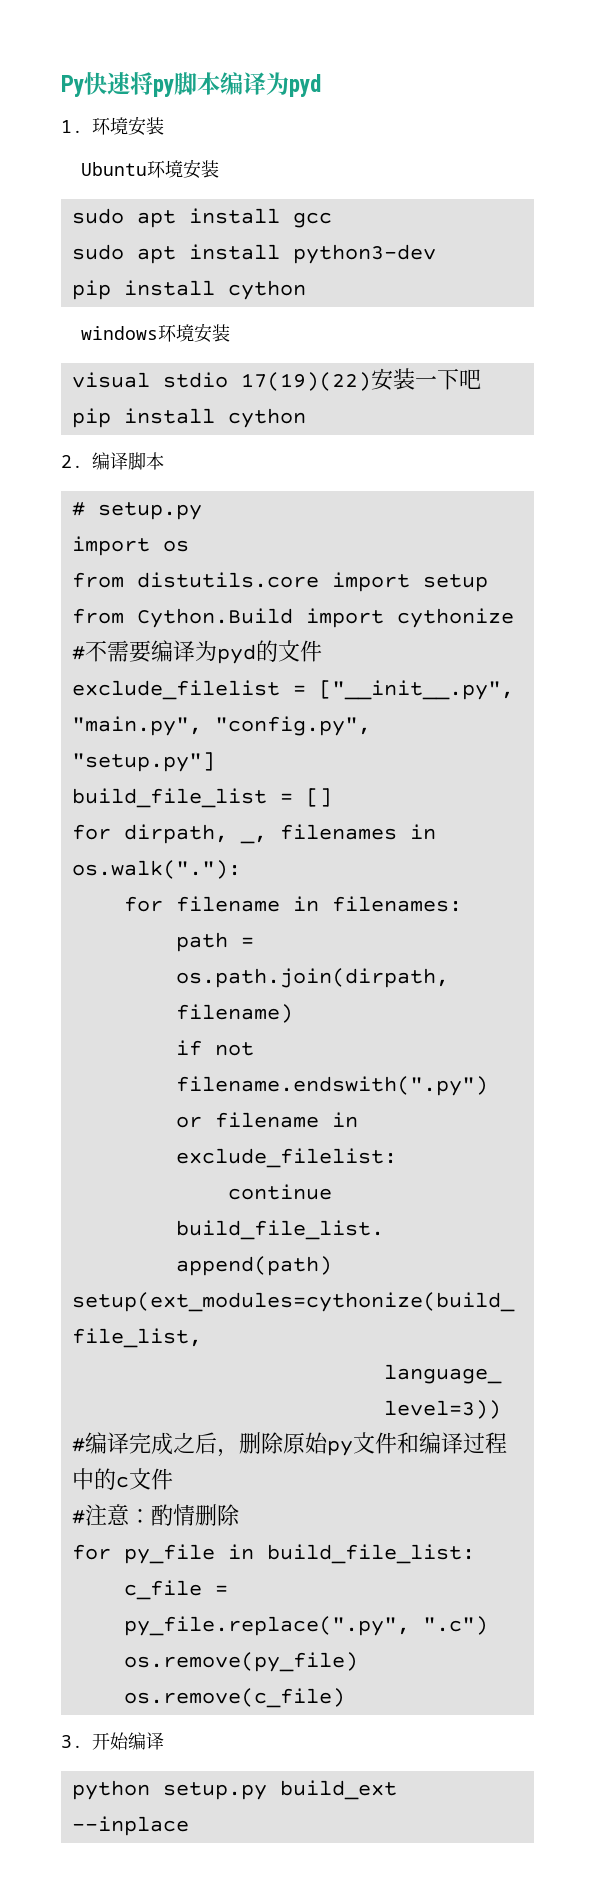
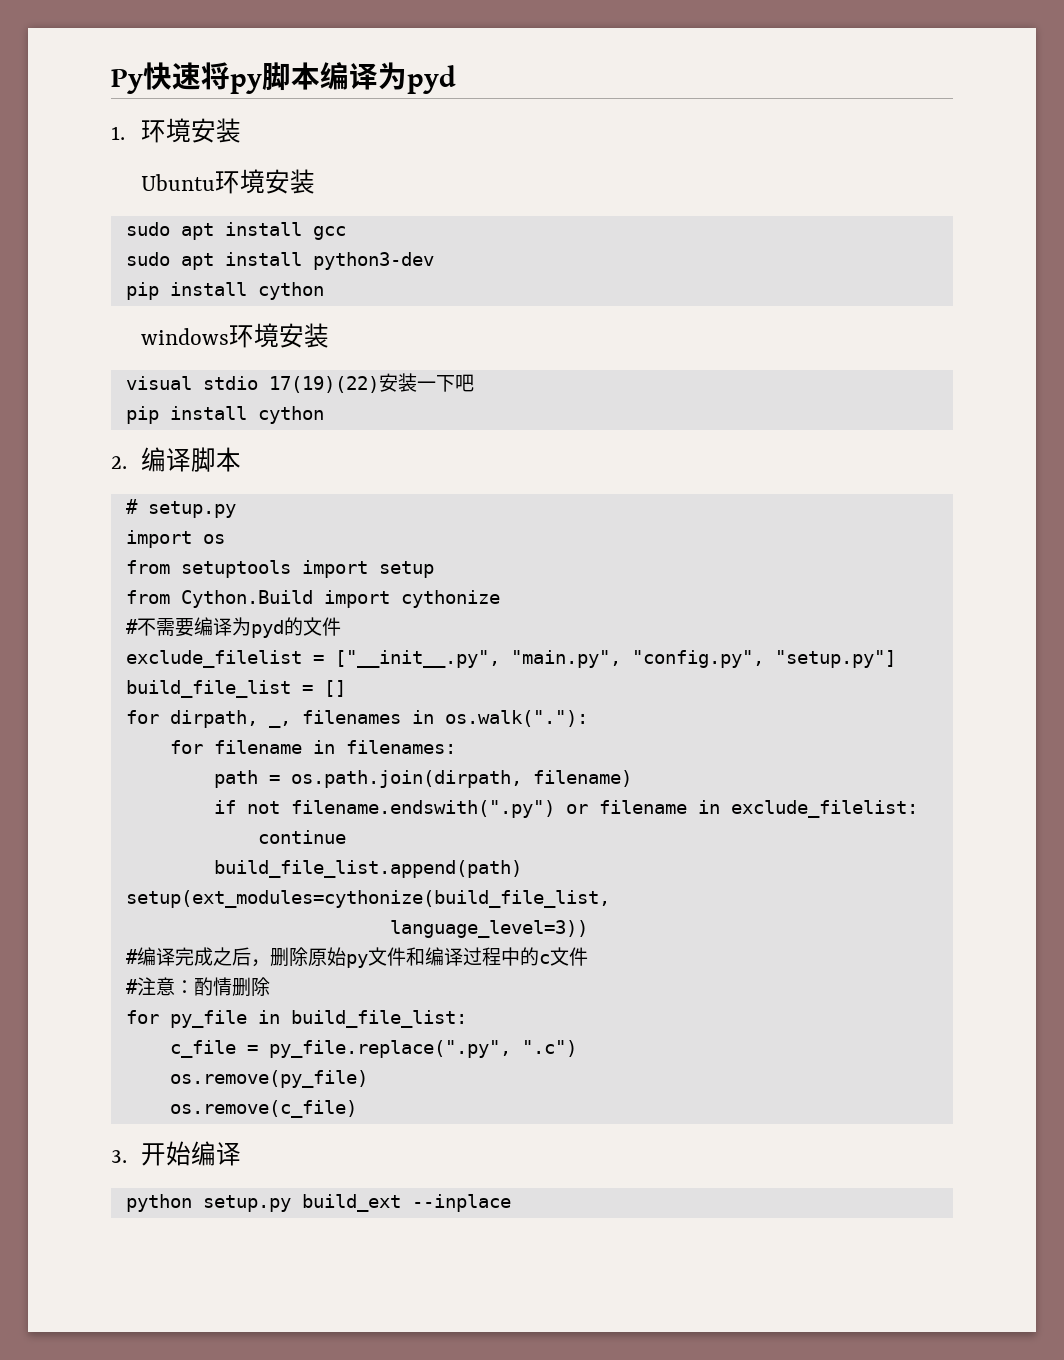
- from distutils.core import setup
+ from setuptools import setup

